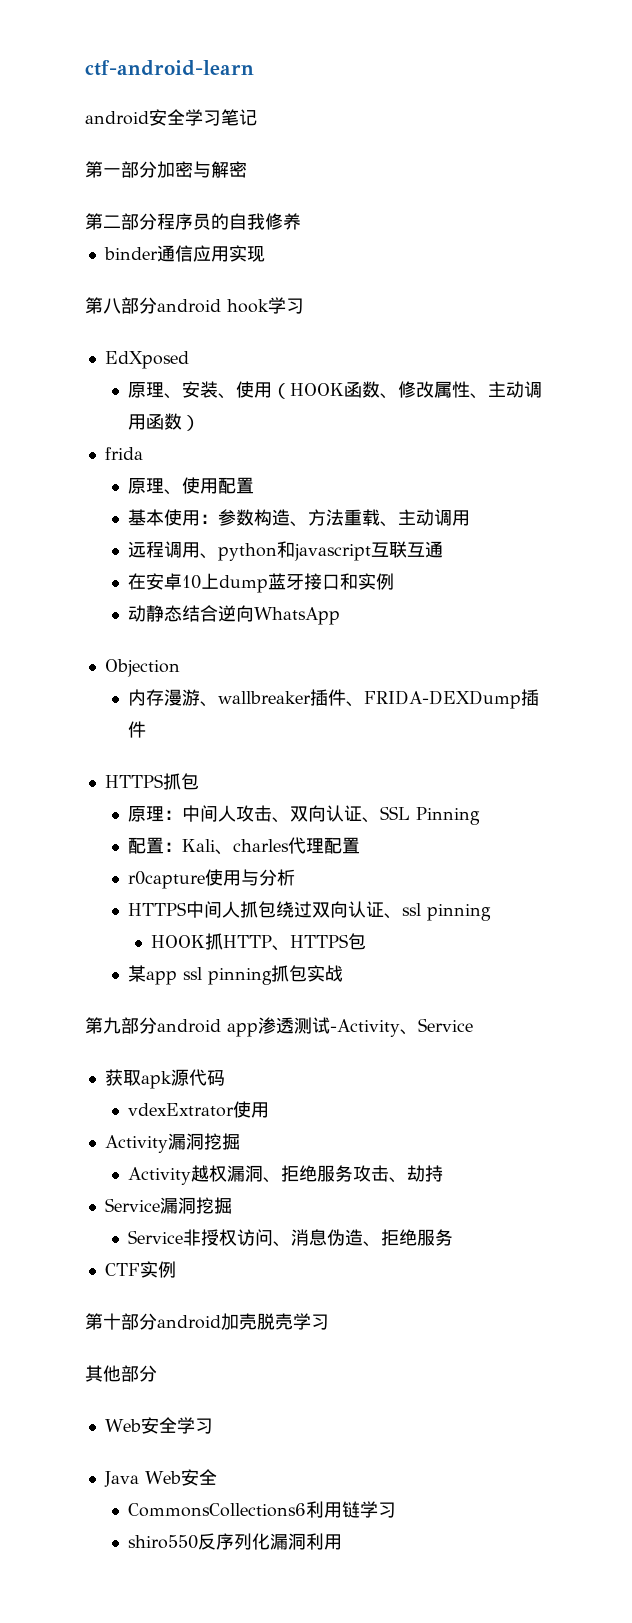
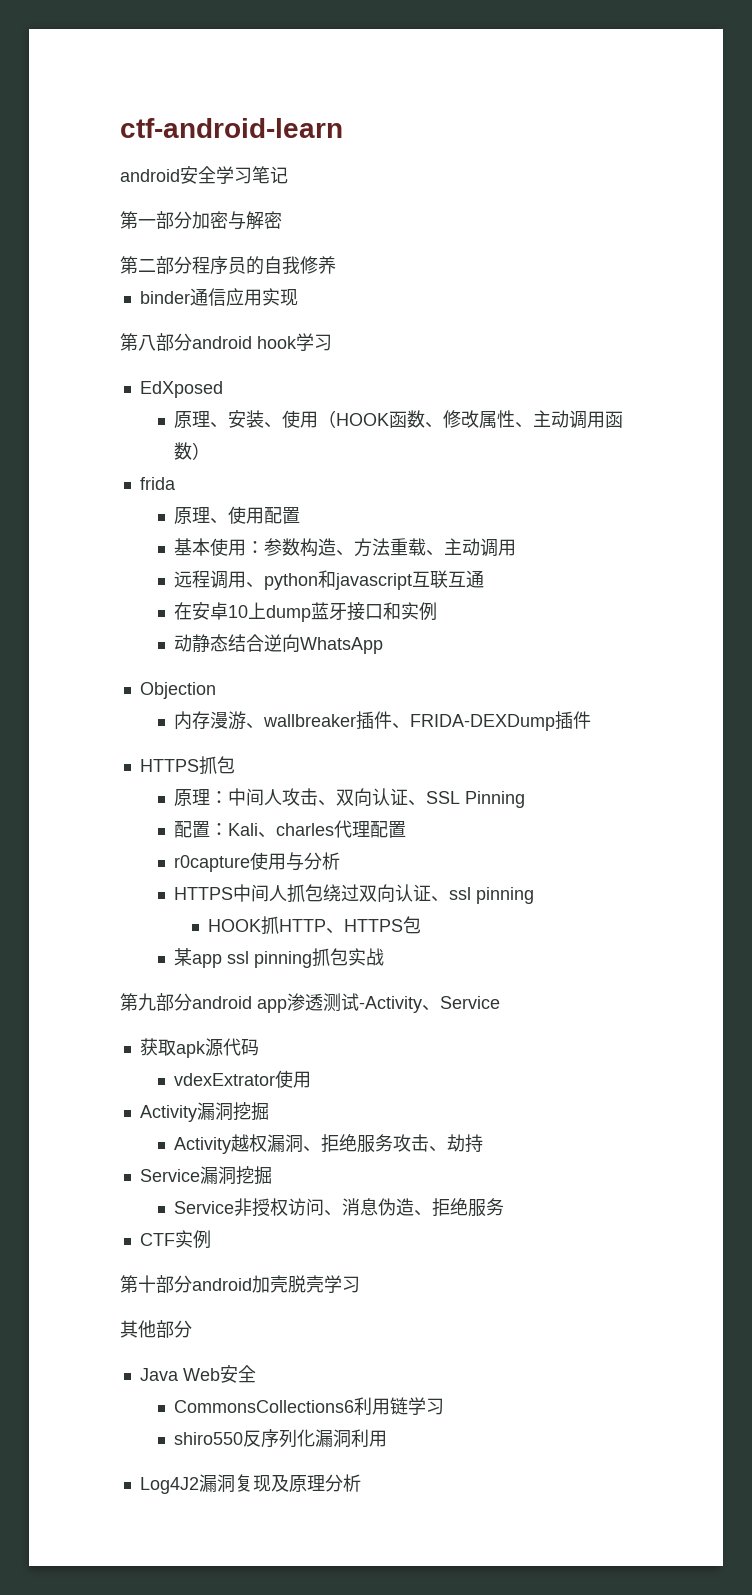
- Web安全学习
+ Log4J2漏洞复现及原理分析

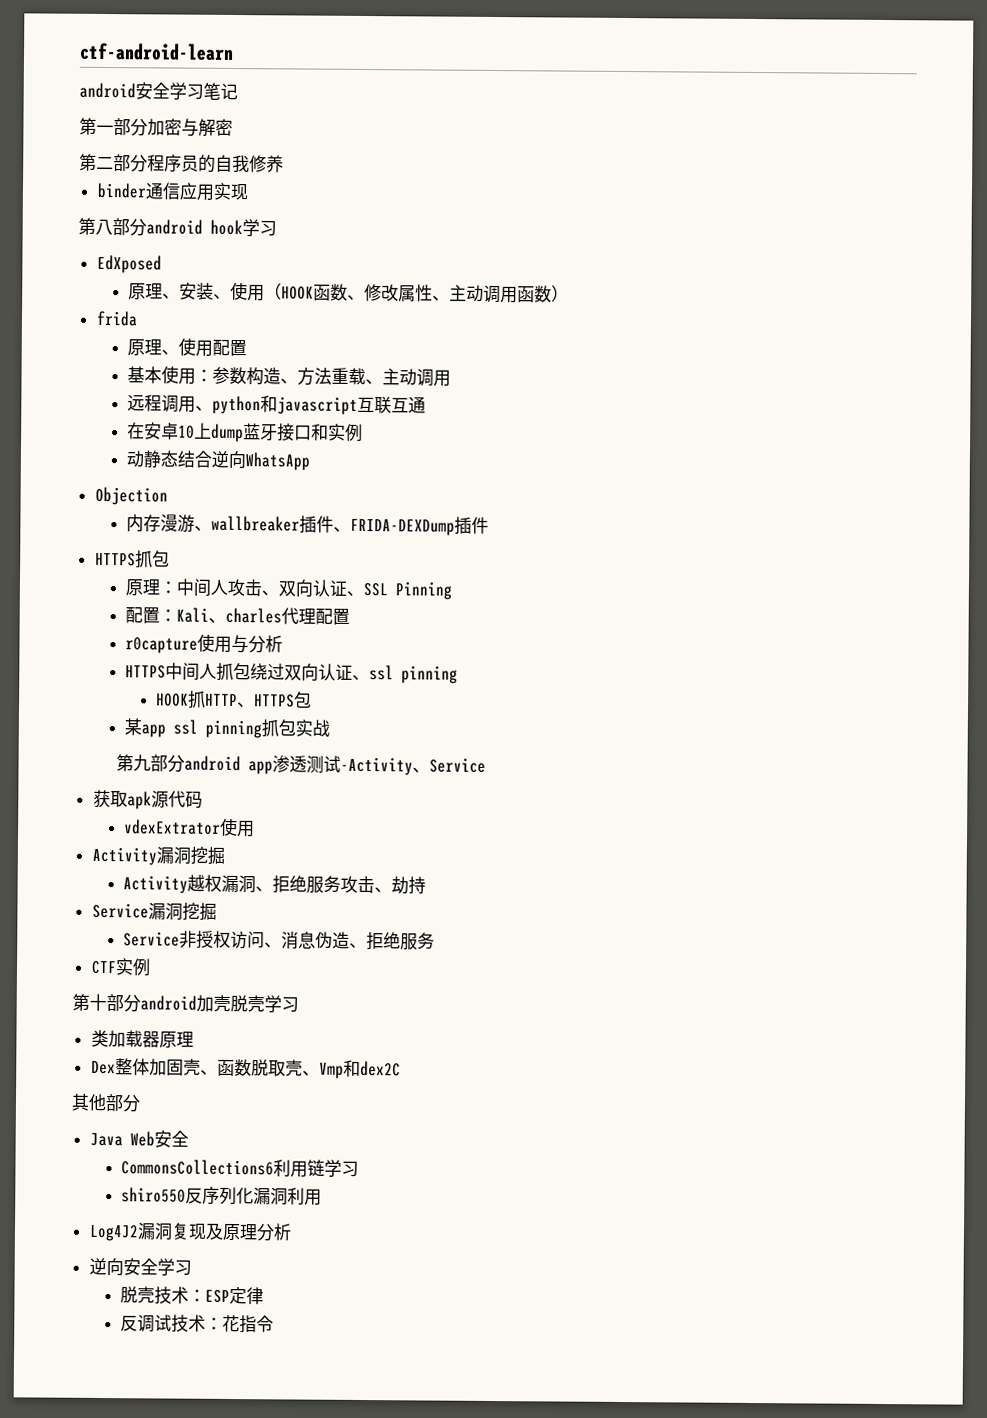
+ 类加载器原理
+ Dex整体加固壳、函数脱取壳、Vmp和dex2C
+ 逆向安全学习
+ 脱壳技术：ESP定律
+ 反调试技术：花指令

